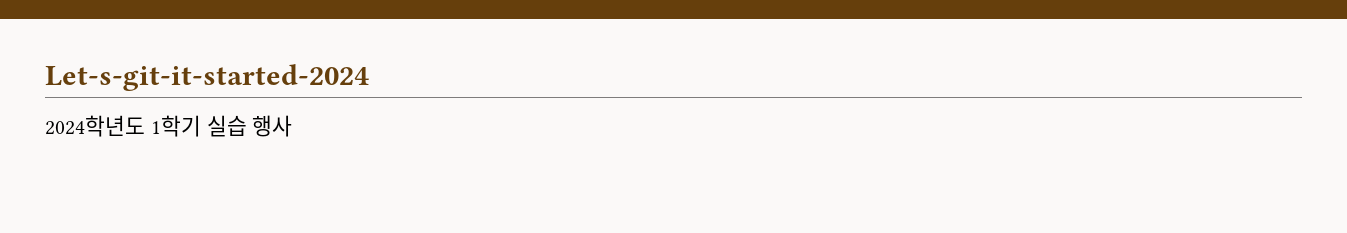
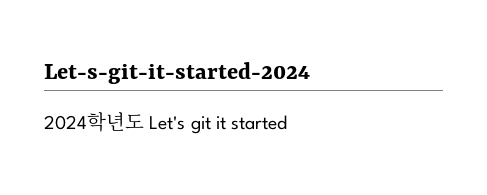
- 2024학년도 1학기 실습 행사
+ 2024학년도 Let's git it started

